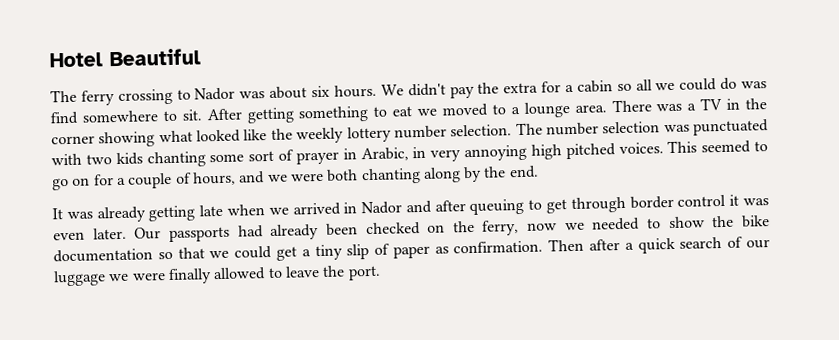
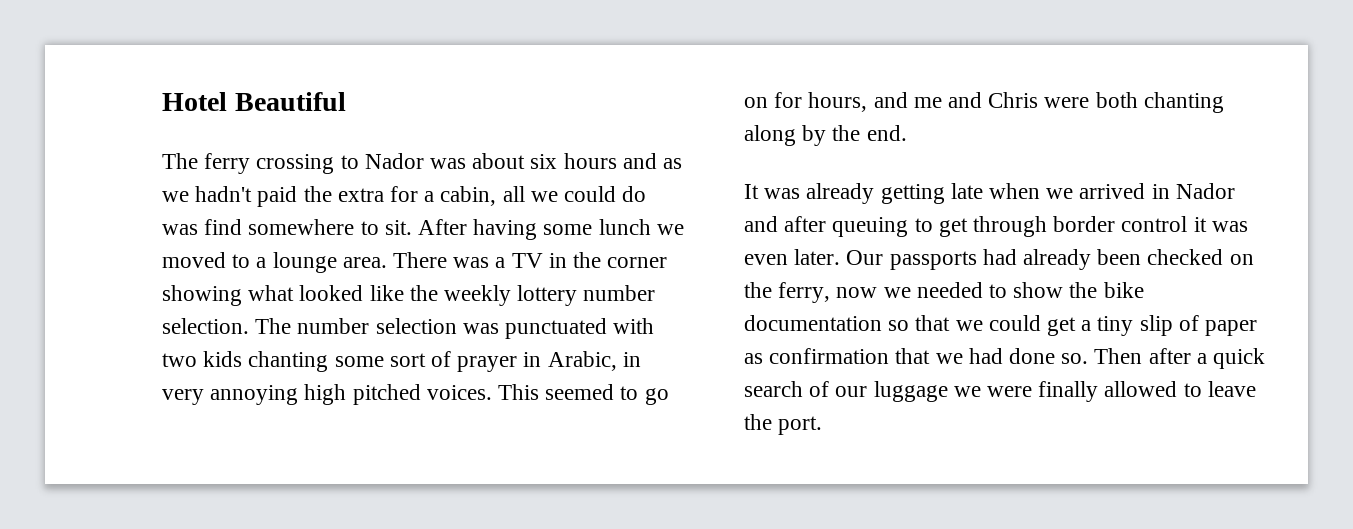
- The ferry crossing to Nador was about six hours. We didn't pay the extra for a cabin so all we could do was find somewhere to sit.
+ The ferry crossing to Nador was about six hours and as we hadn't paid the extra for a cabin, all we could do was find somewhere to sit.
- After getting something to eat we moved to a lounge area.
+ After having some lunch we moved to a lounge area.
- This seemed to go on for a couple of hours, and we were both chanting along by the end.
+ This seemed to go on for hours, and me and Chris were both chanting along by the end.
- Our passports had already been checked on the ferry, now we needed to show the bike documentation so that we could get a tiny slip of paper as confirmation.
+ Our passports had already been checked on the ferry, now we needed to show the bike documentation so that we could get a tiny slip of paper as confirmation that we had done so.

